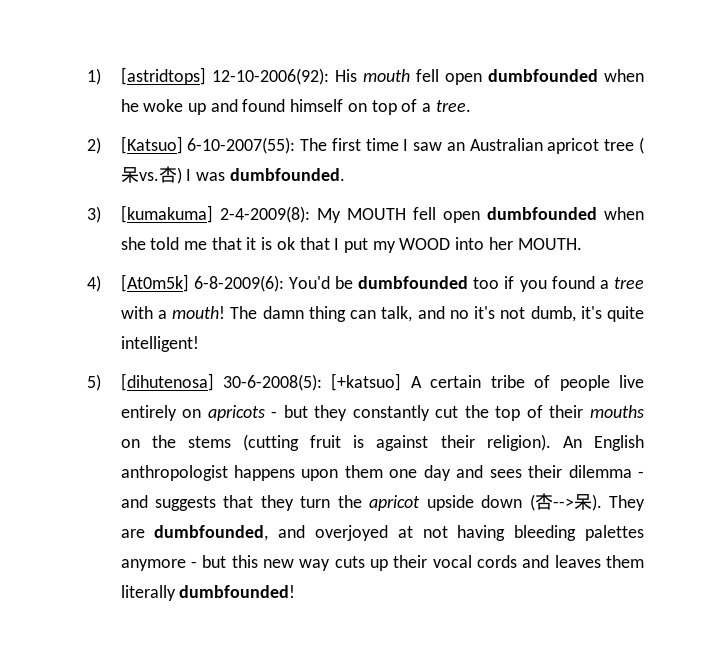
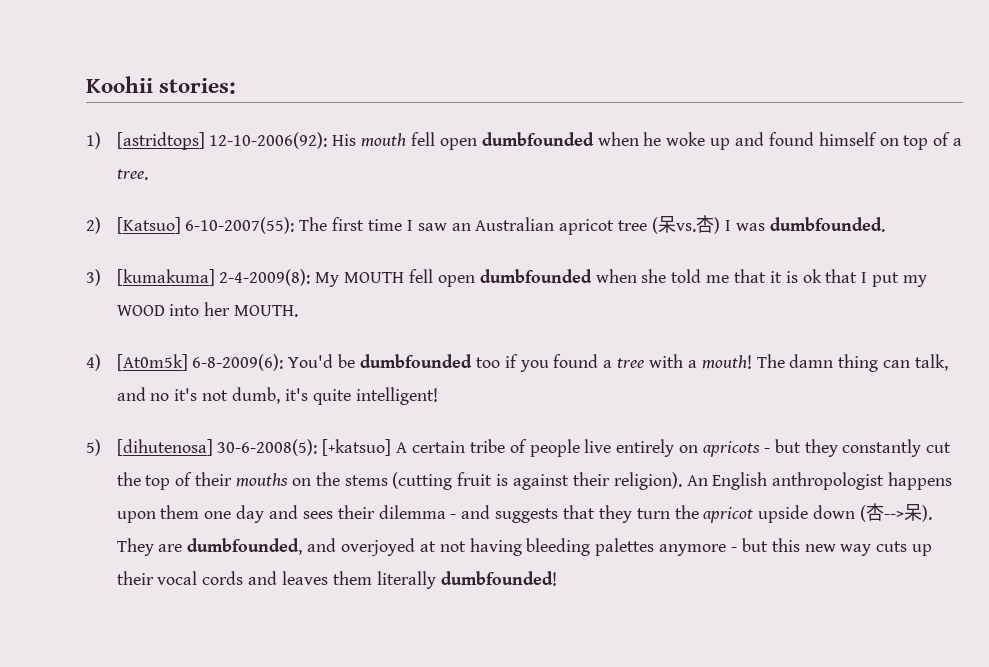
+ Koohii stories:

